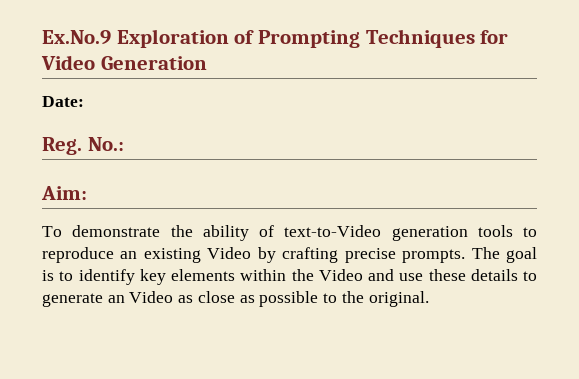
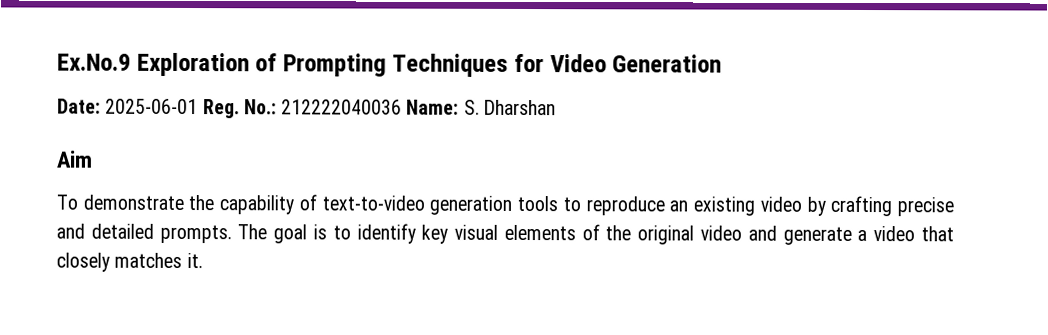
- Date:
- Reg. No.:
- Aim:
+ Date: 2025-06-01 Reg. No.: 212222040036 Name: S. Dharshan
+ Aim
- To demonstrate the ability of text-to-Video generation tools to reproduce an existing Video by crafting precise prompts.
+ To demonstrate the capability of text-to-video generation tools to reproduce an existing video by crafting precise and detailed prompts.
- The goal is to identify key elements within the Video and use these details to generate an Video as close as possible to the original.
+ The goal is to identify key visual elements of the original video and generate a video that closely matches it.

